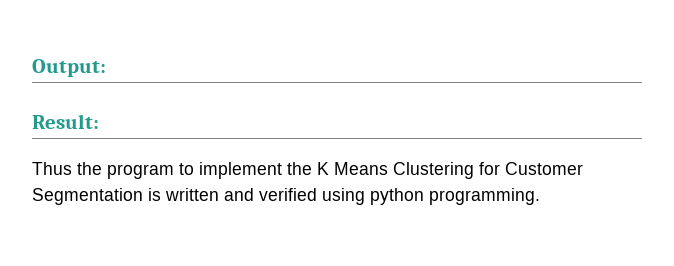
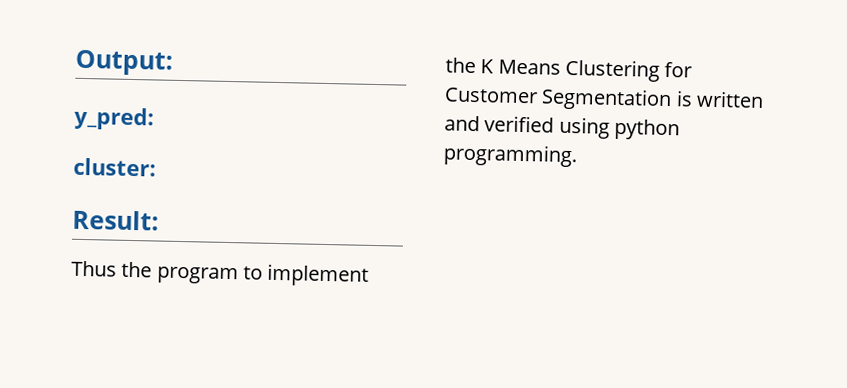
+ y_pred:
+ cluster:

